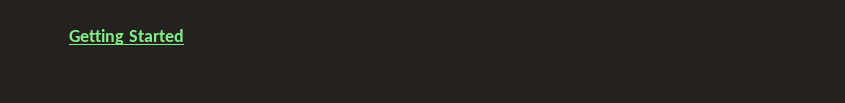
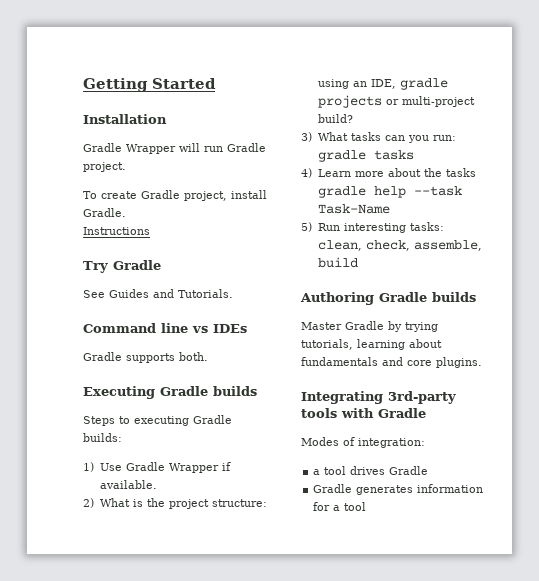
+ Installation
+ Gradle Wrapper will run Gradle project.
+ To create Gradle project, install Gradle.
+ Instructions
+ Try Gradle
+ See Guides and Tutorials.
+ Command line vs IDEs
+ Gradle supports both.
+ Executing Gradle builds
+ Steps to executing Gradle builds:
+ 1) Use Gradle Wrapper if available.
+ 2) What is the project structure: using an IDE, gradle projects or multi-project build?
+ 3) What tasks can you run: gradle tasks
+ 4) Learn more about the tasks gradle help --task Task-Name
+ 5) Run interesting tasks: clean, check, assemble, build
+ Authoring Gradle builds
+ Master Gradle by trying tutorials, learning about fundamentals and core plugins.
+ Integrating 3rd-party tools with Gradle
+ Modes of integration:
+ a tool drives Gradle
+ Gradle generates information for a tool

